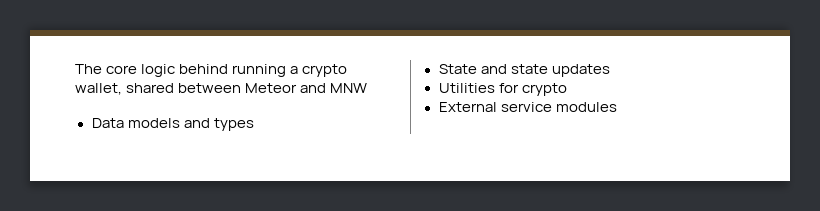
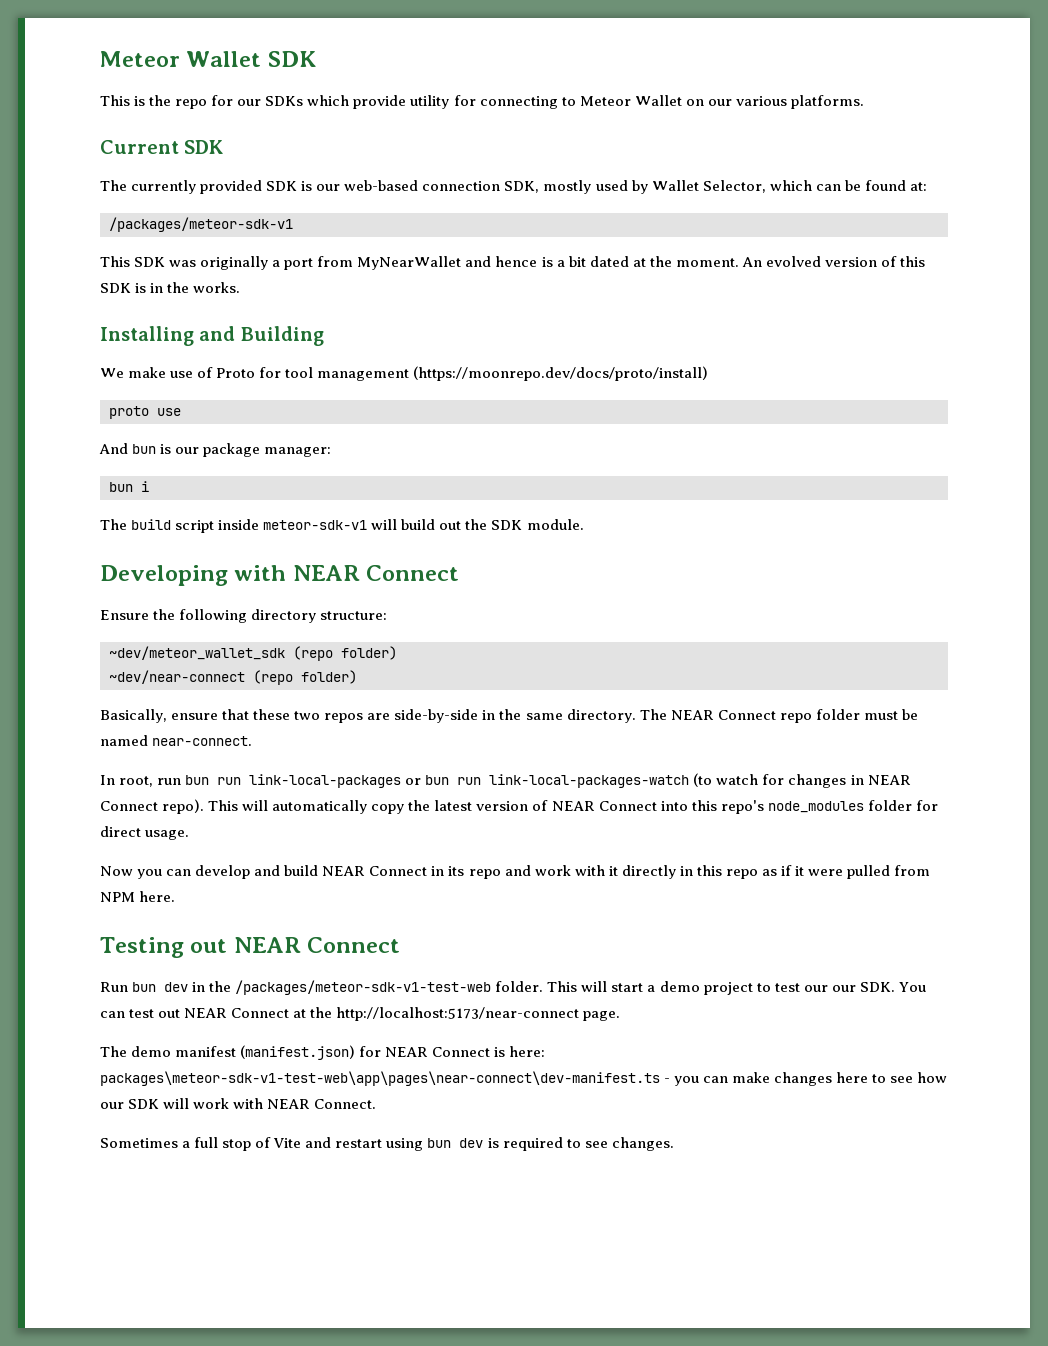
- The core logic behind running a crypto wallet, shared between Meteor and MNW
- Data models and types
- State and state updates
- Utilities for crypto
- External service modules
+ Meteor Wallet SDK
+ This is the repo for our SDKs which provide utility for connecting to Meteor Wallet on our various platforms.
+ Current SDK
+ The currently provided SDK is our web-based connection SDK, mostly used by Wallet Selector, which can be found at:
+ /packages/meteor-sdk-v1
+ This SDK was originally a port from MyNearWallet and hence is a bit dated at the moment. An evolved version of this SDK is in the works.
+ Installing and Building
+ We make use of Proto for tool management (https://moonrepo.dev/docs/proto/install)
+ proto use
+ And bun is our package manager:
+ bun i
+ The build script inside meteor-sdk-v1 will build out the SDK module.
+ Developing with NEAR Connect
+ Ensure the following directory structure:
+ ~dev/meteor_wallet_sdk (repo folder)
+ ~dev/near-connect (repo folder)
+ Basically, ensure that these two repos are side-by-side in the same directory. The NEAR Connect repo folder must be named near-connect.
+ In root, run bun run link-local-packages or bun run link-local-packages-watch (to watch for changes in NEAR Connect repo). This will automatically copy the latest version of NEAR Connect into this repo's node_modules folder for direct usage.
+ Now you can develop and build NEAR Connect in its repo and work with it directly in this repo as if it were pulled from NPM here.
+ Testing out NEAR Connect
+ Run bun dev in the /packages/meteor-sdk-v1-test-web folder. This will start a demo project to test our our SDK. You can test out NEAR Connect at the http://localhost:5173/near-connect page.
+ The demo manifest (manifest.json) for NEAR Connect is here: packages\meteor-sdk-v1-test-web\app\pages\near-connect\dev-manifest.ts - you can make changes here to see how our SDK will work with NEAR Connect.
+ Sometimes a full stop of Vite and restart using bun dev is required to see changes.

